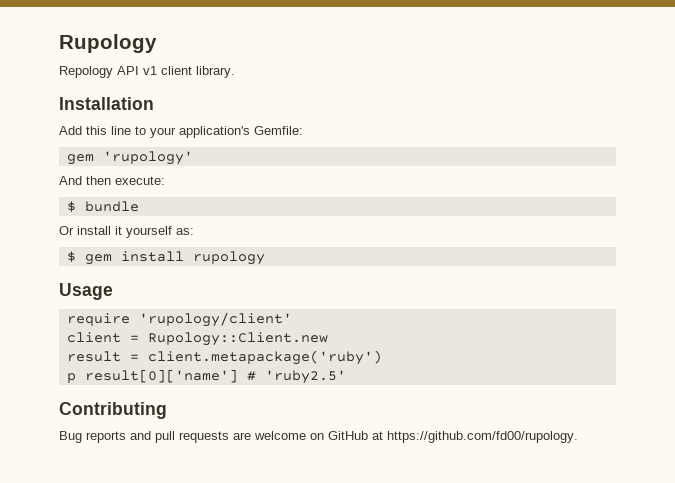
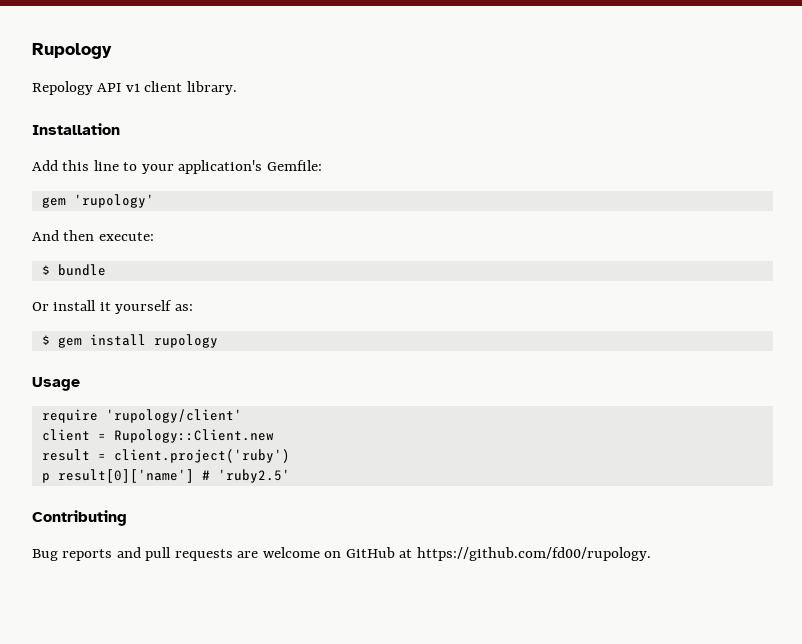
- result = client.metapackage('ruby')
+ result = client.project('ruby')

